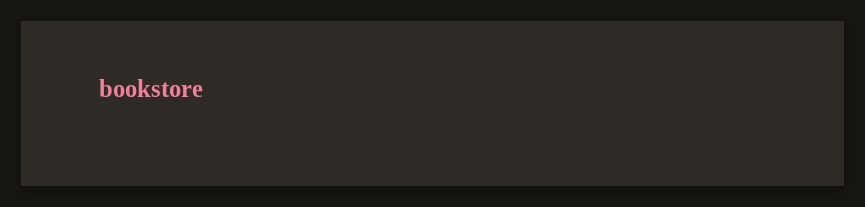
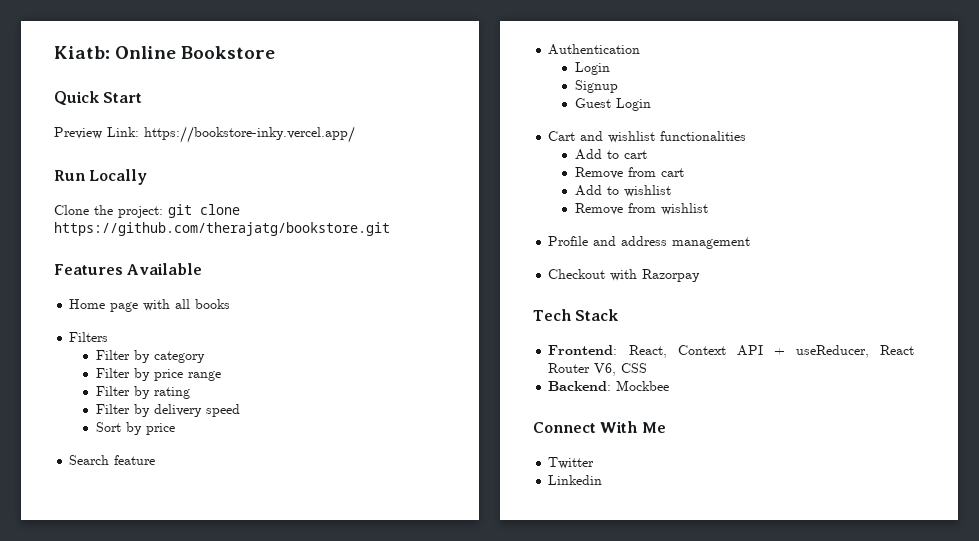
- bookstore
+ Kiatb: Online Bookstore
+ Quick Start
+ Preview Link: https://bookstore-inky.vercel.app/
+ Run Locally
+ Clone the project: git clone https://github.com/therajatg/bookstore.git
+ Features Available
+ Home page with all books
+ Filters
+ Filter by category
+ Filter by price range
+ Filter by rating
+ Filter by delivery speed
+ Sort by price
+ Search feature
+ Authentication
+ Login
+ Signup
+ Guest Login
+ Cart and wishlist functionalities
+ Add to cart
+ Remove from cart
+ Add to wishlist
+ Remove from wishlist
+ Profile and address management
+ Checkout with Razorpay
+ Tech Stack
+ Frontend: React, Context API + useReducer, React Router V6, CSS
+ Backend: Mockbee
+ Connect With Me
+ Twitter
+ Linkedin

